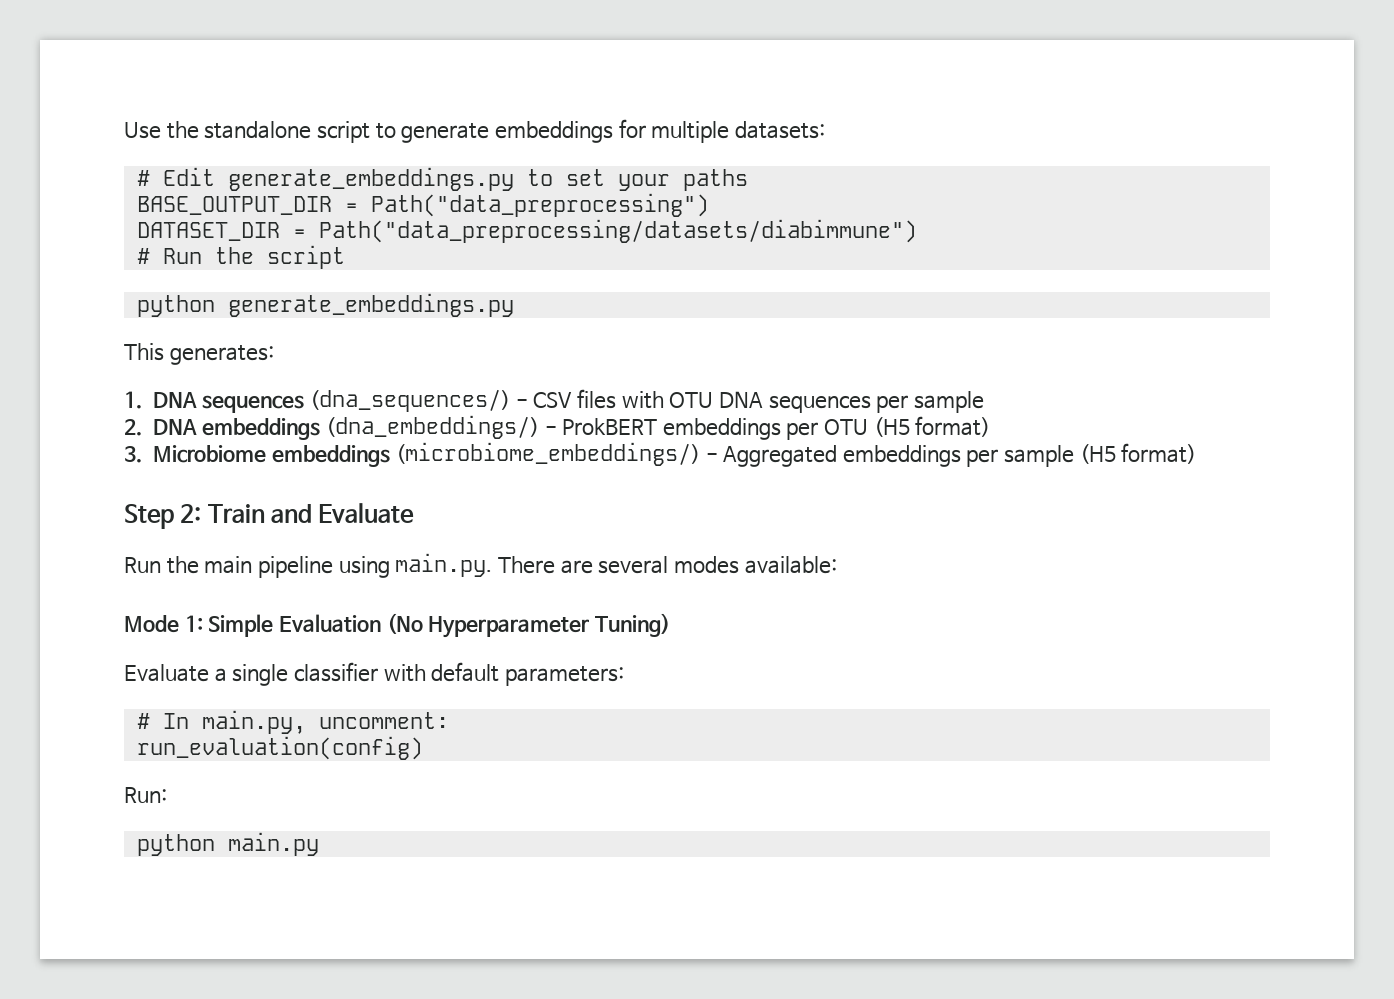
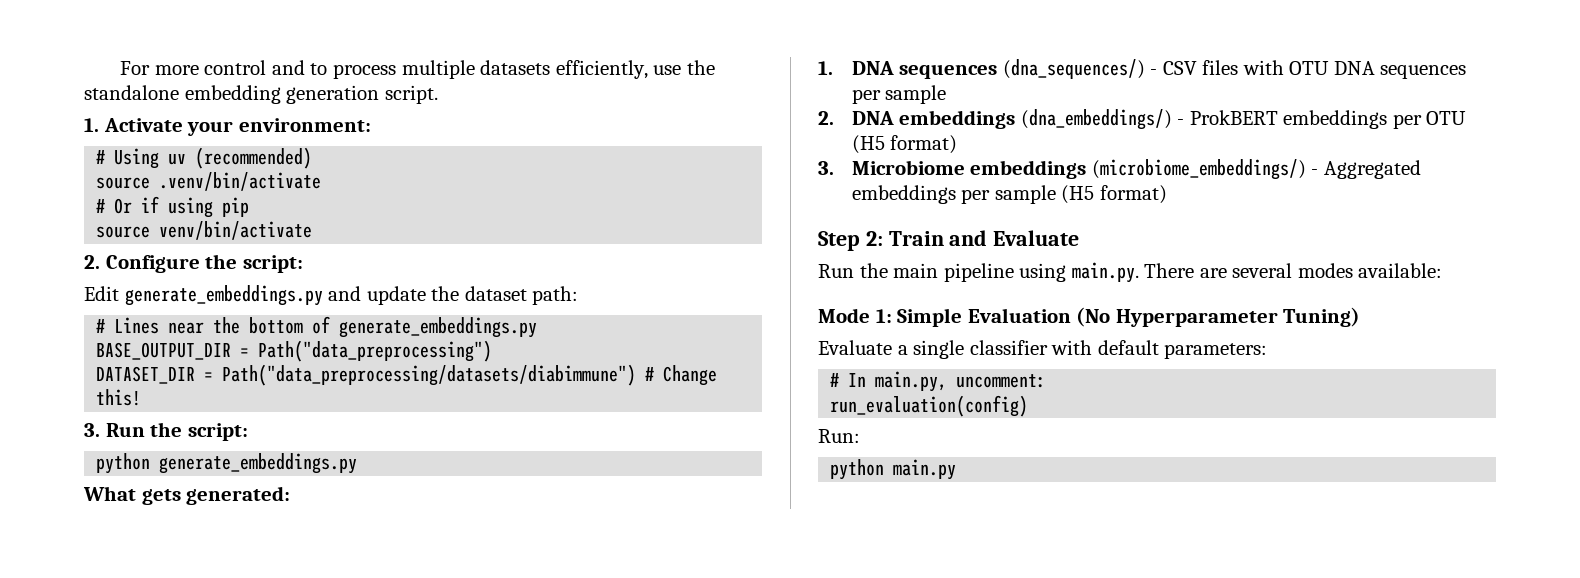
- Use the standalone script to generate embeddings for multiple datasets:
- # Edit generate_embeddings.py to set your paths
+ For more control and to process multiple datasets efficiently, use the standalone embedding generation script.
+ 1. Activate your environment:
+ # Using uv (recommended)
+ source .venv/bin/activate
+ # Or if using pip
+ source venv/bin/activate
+ 2. Configure the script:
+ Edit generate_embeddings.py and update the dataset path:
+ # Lines near the bottom of generate_embeddings.py
- DATASET_DIR = Path("data_preprocessing/datasets/diabimmune")
- # Run the script
+ DATASET_DIR = Path("data_preprocessing/datasets/diabimmune") # Change this!
+ 3. Run the script:
- This generates:
+ What gets generated:

